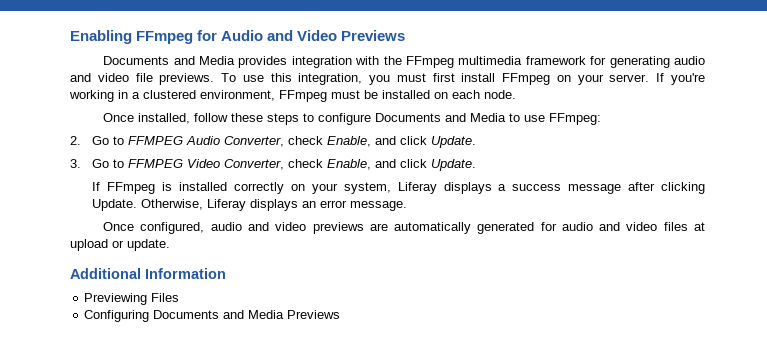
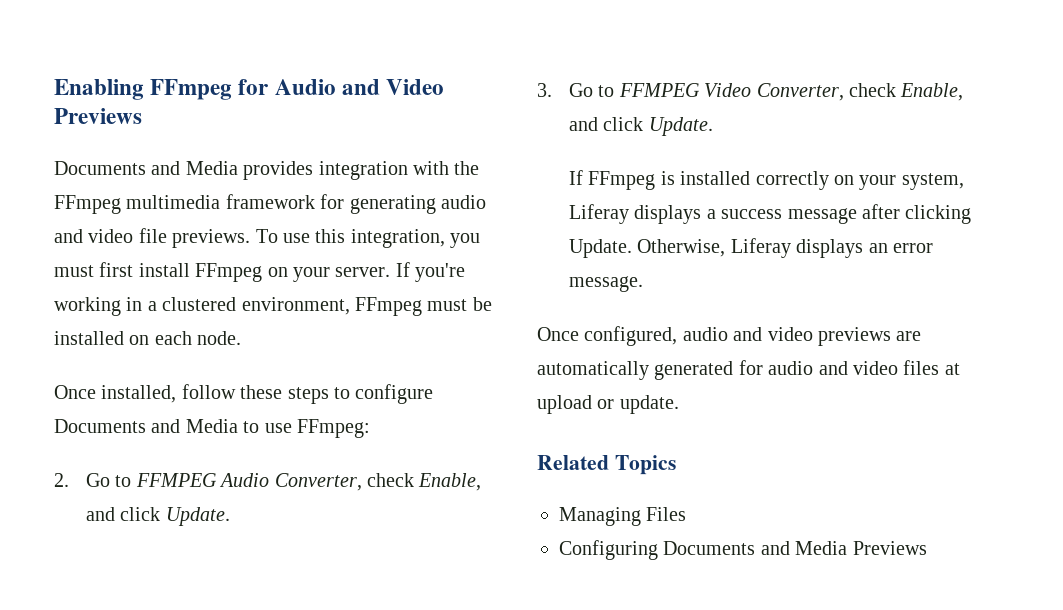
- Additional Information
- Previewing Files
+ Related Topics
+ Managing Files

